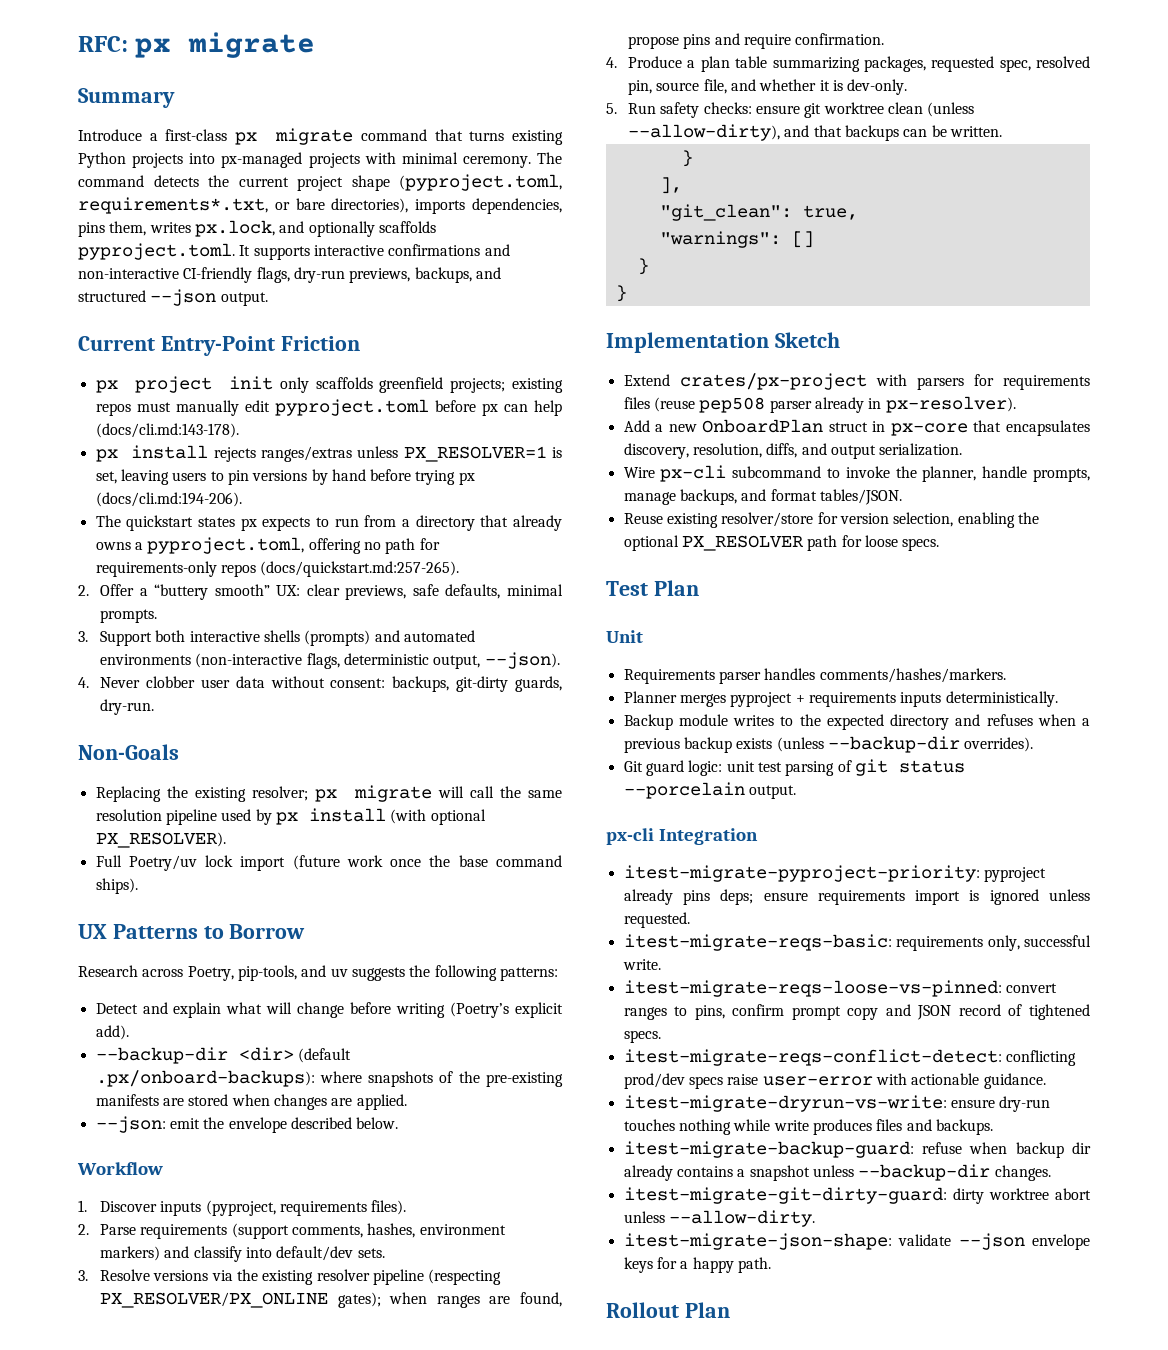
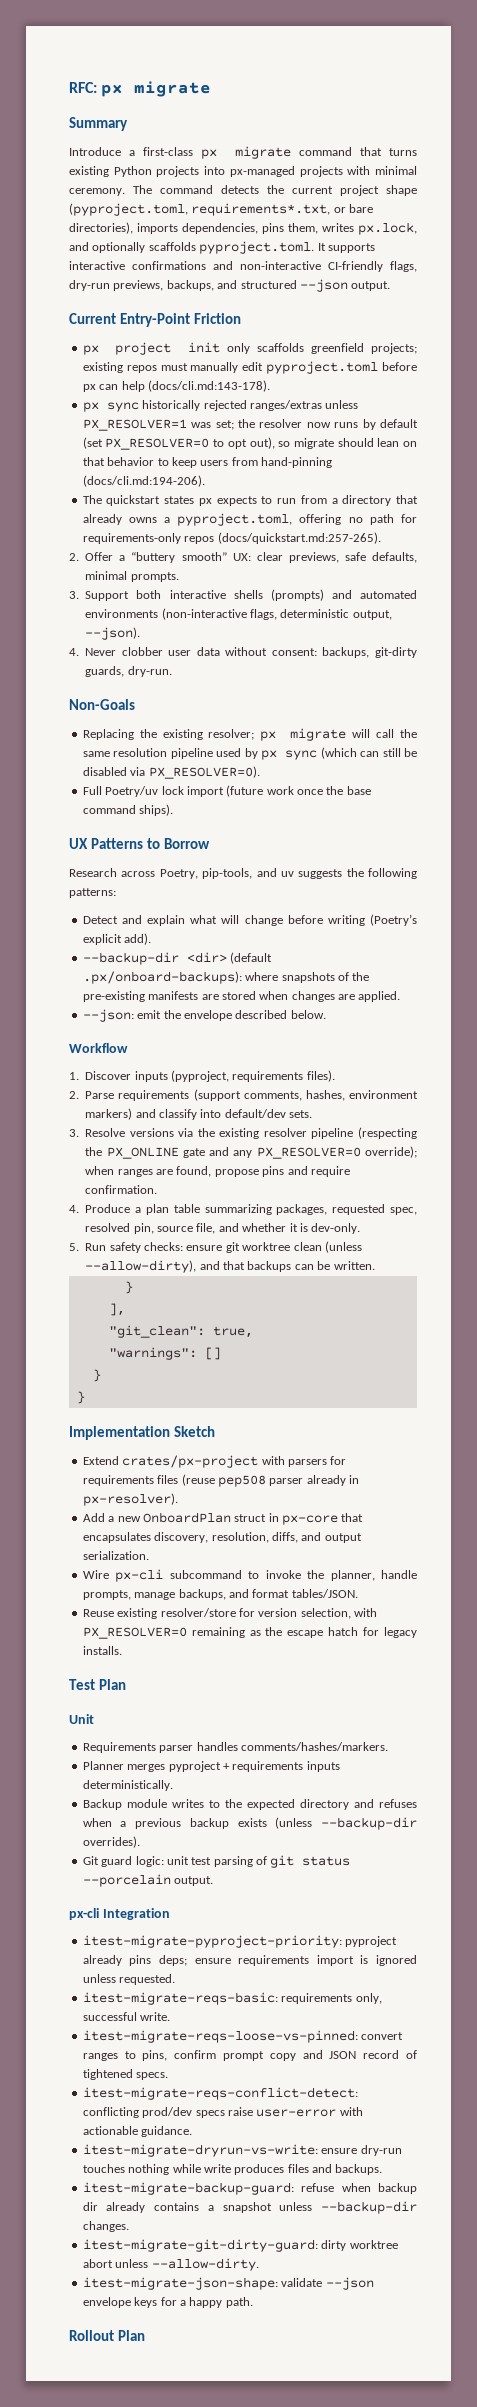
- px install rejects ranges/extras unless PX_RESOLVER=1 is set, leaving users to pin versions by hand before trying px (docs/cli.md:194-206).
+ px sync historically rejected ranges/extras unless PX_RESOLVER=1 was set; the resolver now runs by default (set PX_RESOLVER=0 to opt out), so migrate should lean on that behavior to keep users from hand-pinning (docs/cli.md:194-206).
- Replacing the existing resolver; px migrate will call the same resolution pipeline used by px install (with optional PX_RESOLVER).
+ Replacing the existing resolver; px migrate will call the same resolution pipeline used by px sync (which can still be disabled via PX_RESOLVER=0).
- 3. Resolve versions via the existing resolver pipeline (respecting PX_RESOLVER/PX_ONLINE gates); when ranges are found, propose pins and require confirmation.
+ 3. Resolve versions via the existing resolver pipeline (respecting the PX_ONLINE gate and any PX_RESOLVER=0 override); when ranges are found, propose pins and require confirmation.
- Reuse existing resolver/store for version selection, enabling the optional PX_RESOLVER path for loose specs.
+ Reuse existing resolver/store for version selection, with PX_RESOLVER=0 remaining as the escape hatch for legacy installs.

